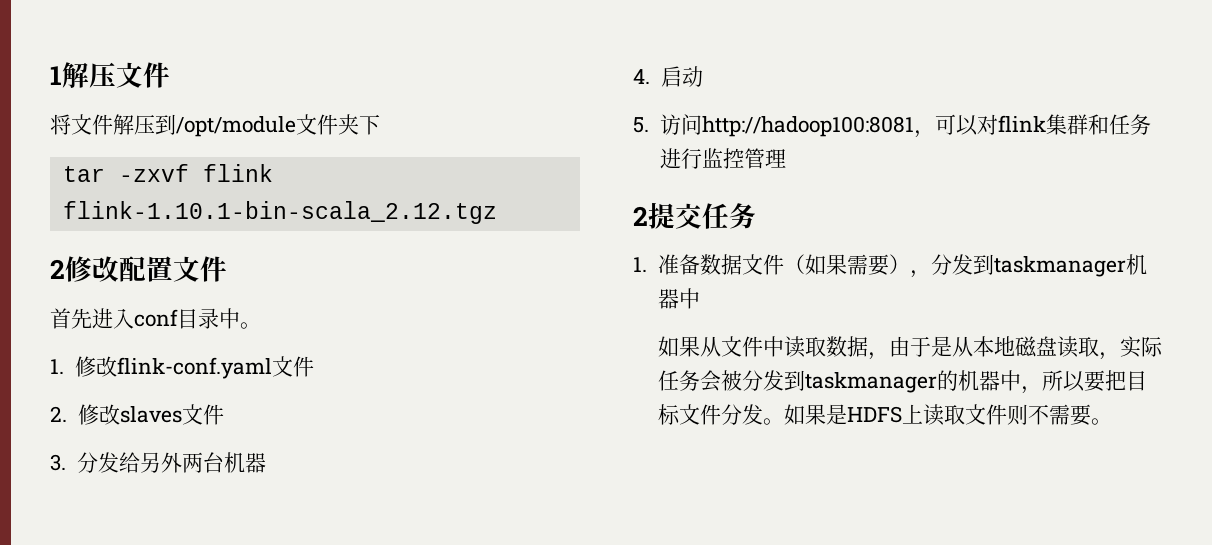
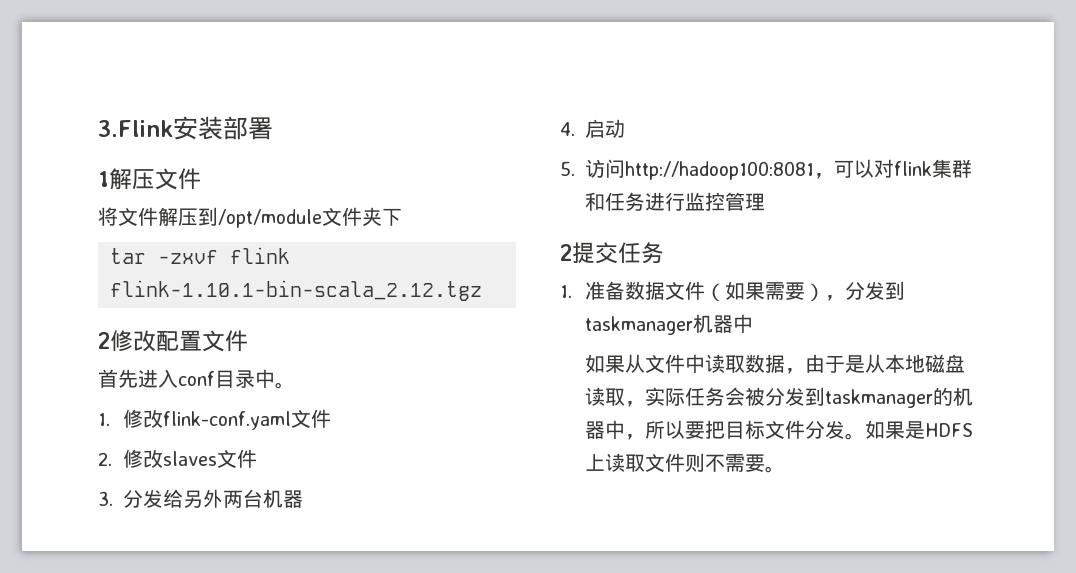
+ 3.Flink安装部署

